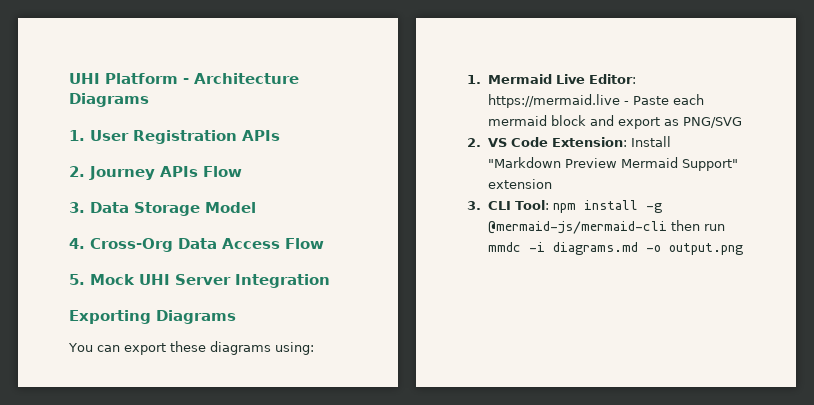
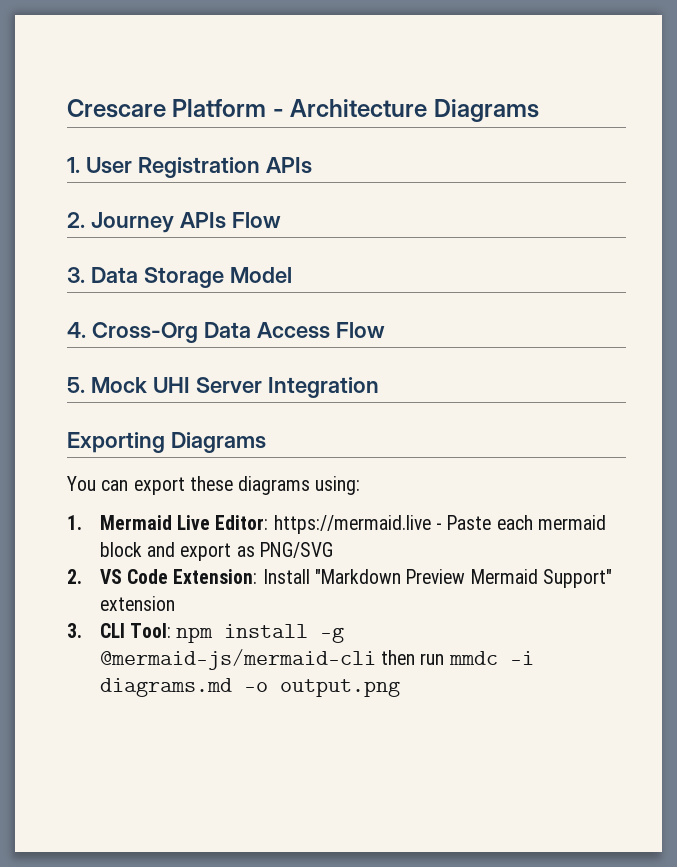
- UHI Platform - Architecture Diagrams
+ Crescare Platform - Architecture Diagrams

